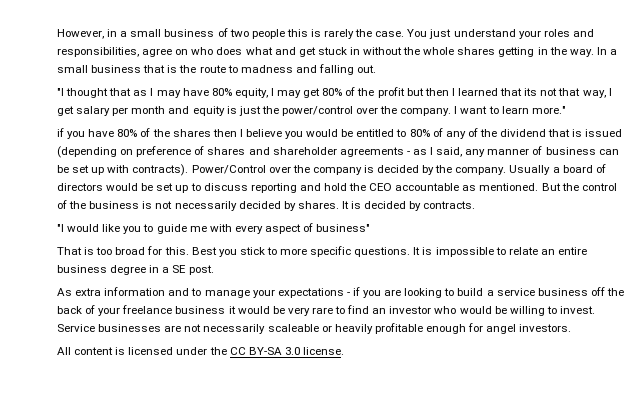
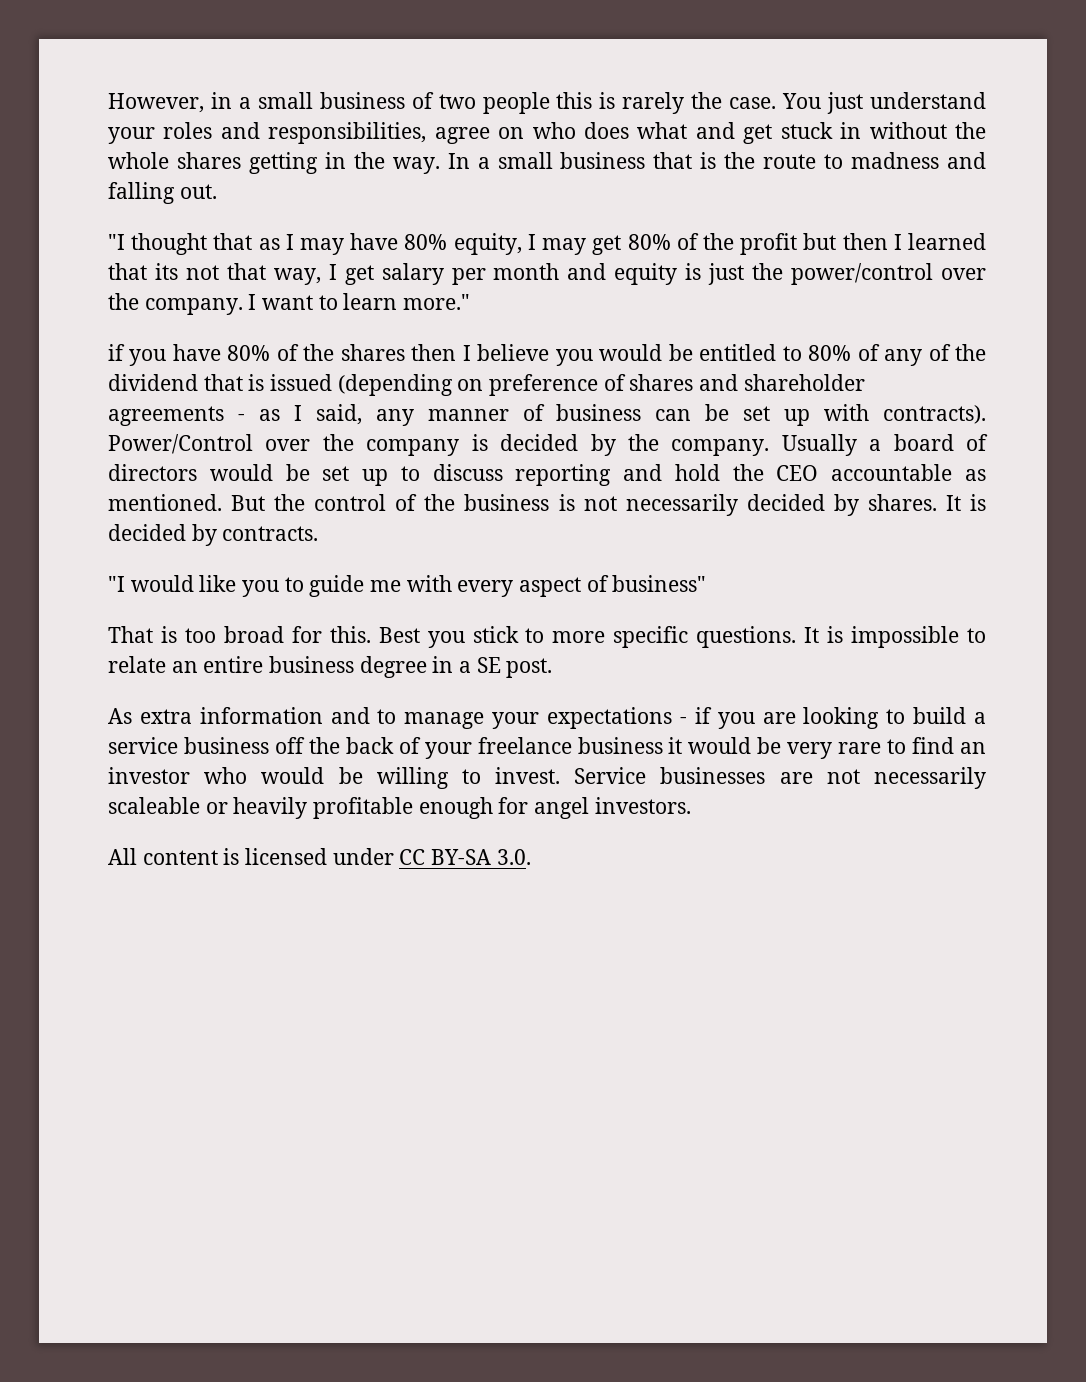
- All content is licensed under the CC BY-SA 3.0 license.
+ All content is licensed under CC BY-SA 3.0.

